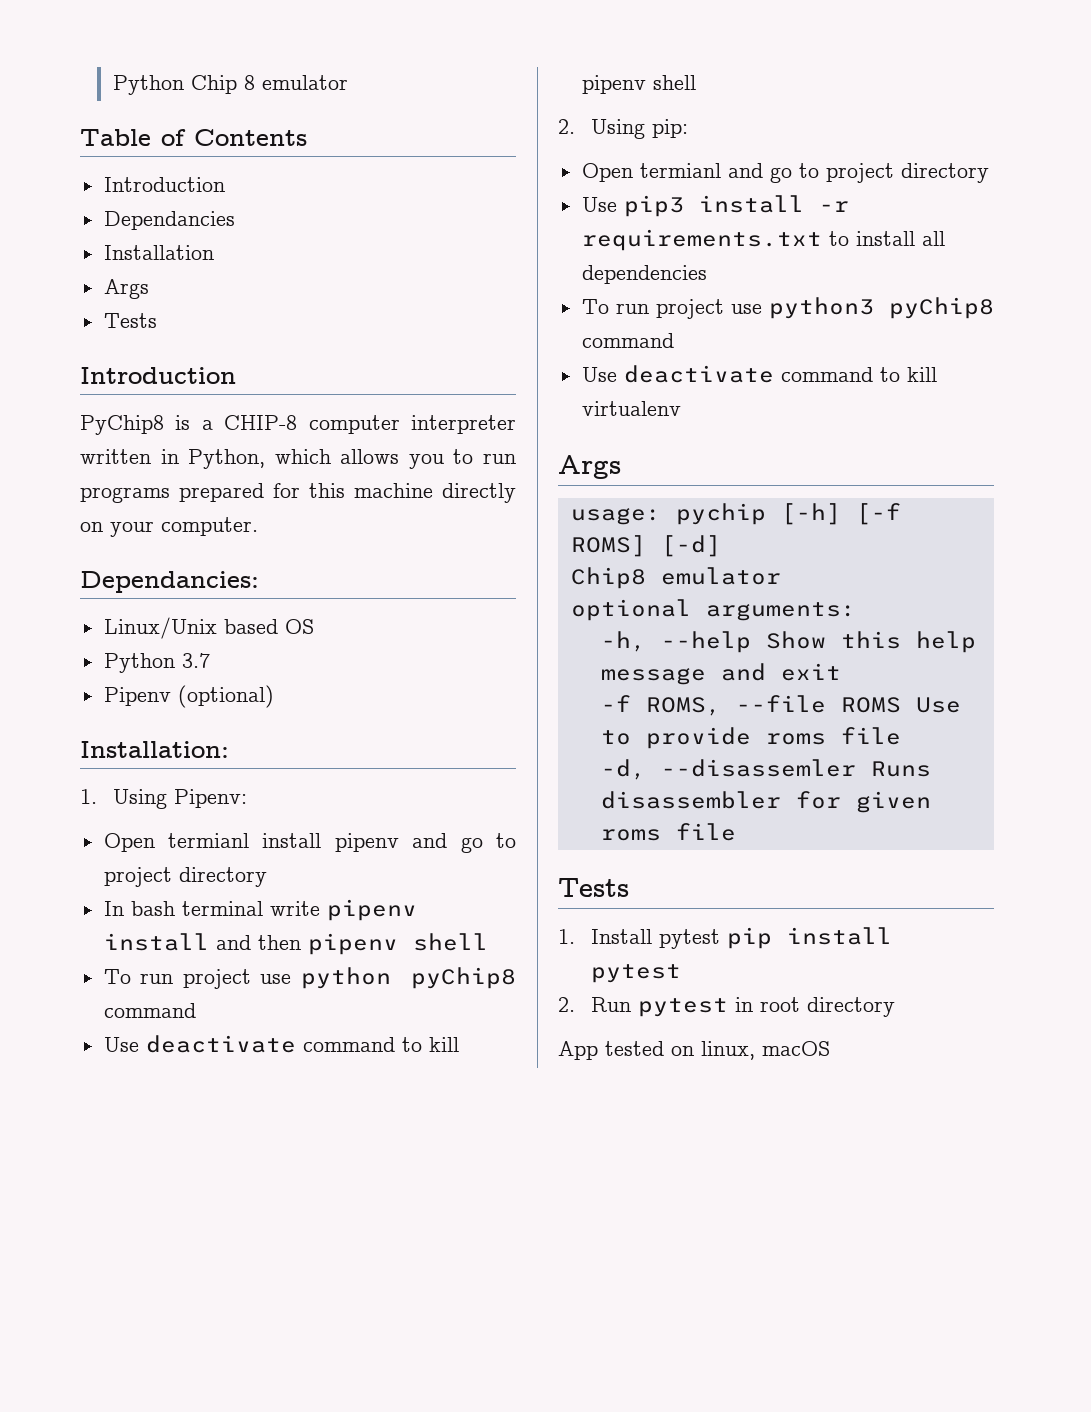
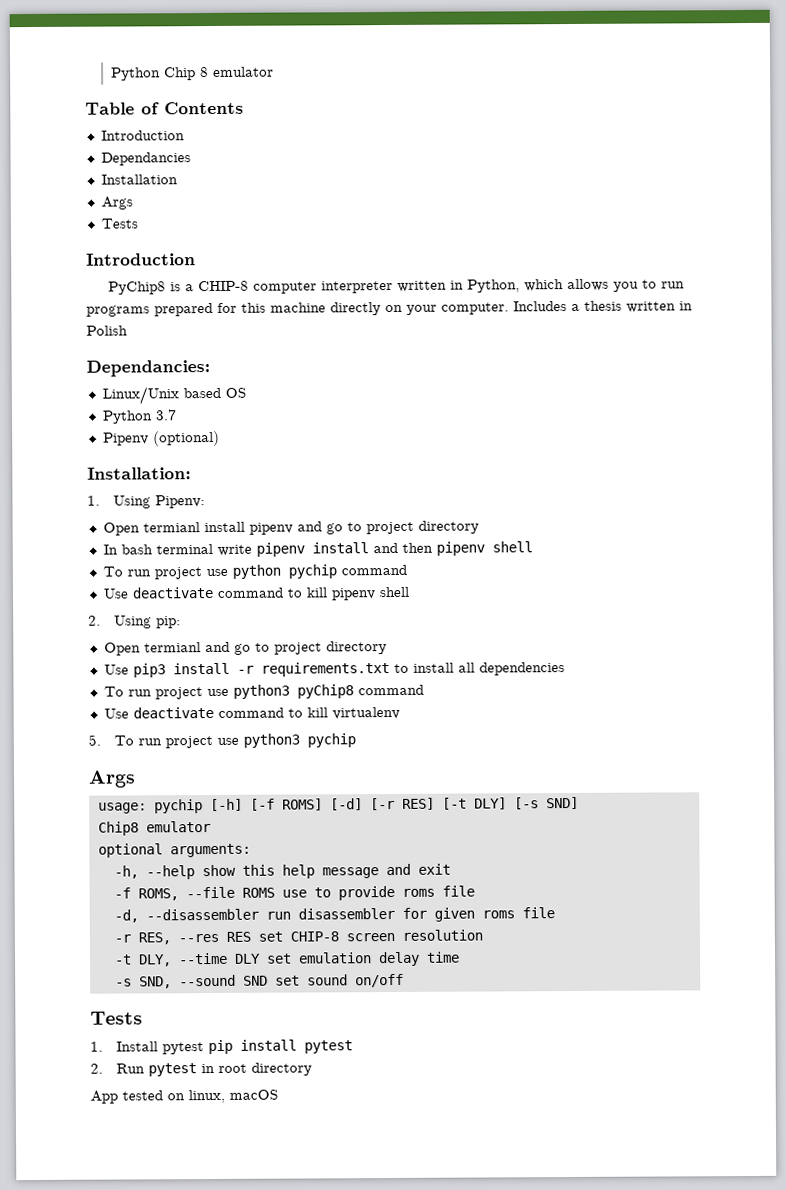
+ Includes a thesis written in Polish
- To run project use python pyChip8 command
+ To run project use python pychip command
+ 5. To run project use python3 pychip
- usage: pychip [-h] [-f ROMS] [-d]
+ usage: pychip [-h] [-f ROMS] [-d] [-r RES] [-t DLY] [-s SND]
- -h, --help Show this help message and exit
+ -h, --help show this help message and exit
- -f ROMS, --file ROMS Use to provide roms file
+ -f ROMS, --file ROMS use to provide roms file
- -d, --disassemler Runs disassembler for given roms file
+ -d, --disassembler run disassembler for given roms file
+ -r RES, --res RES set CHIP-8 screen resolution
+ -t DLY, --time DLY set emulation delay time
+ -s SND, --sound SND set sound on/off

